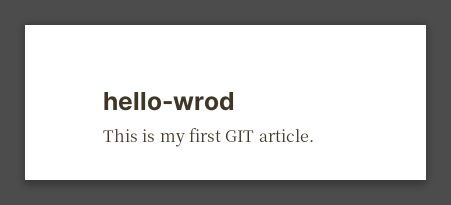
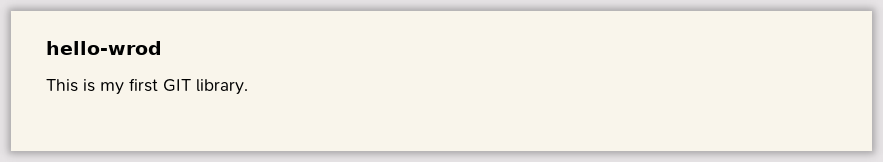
- This is my first GIT article.
+ This is my first GIT library.

